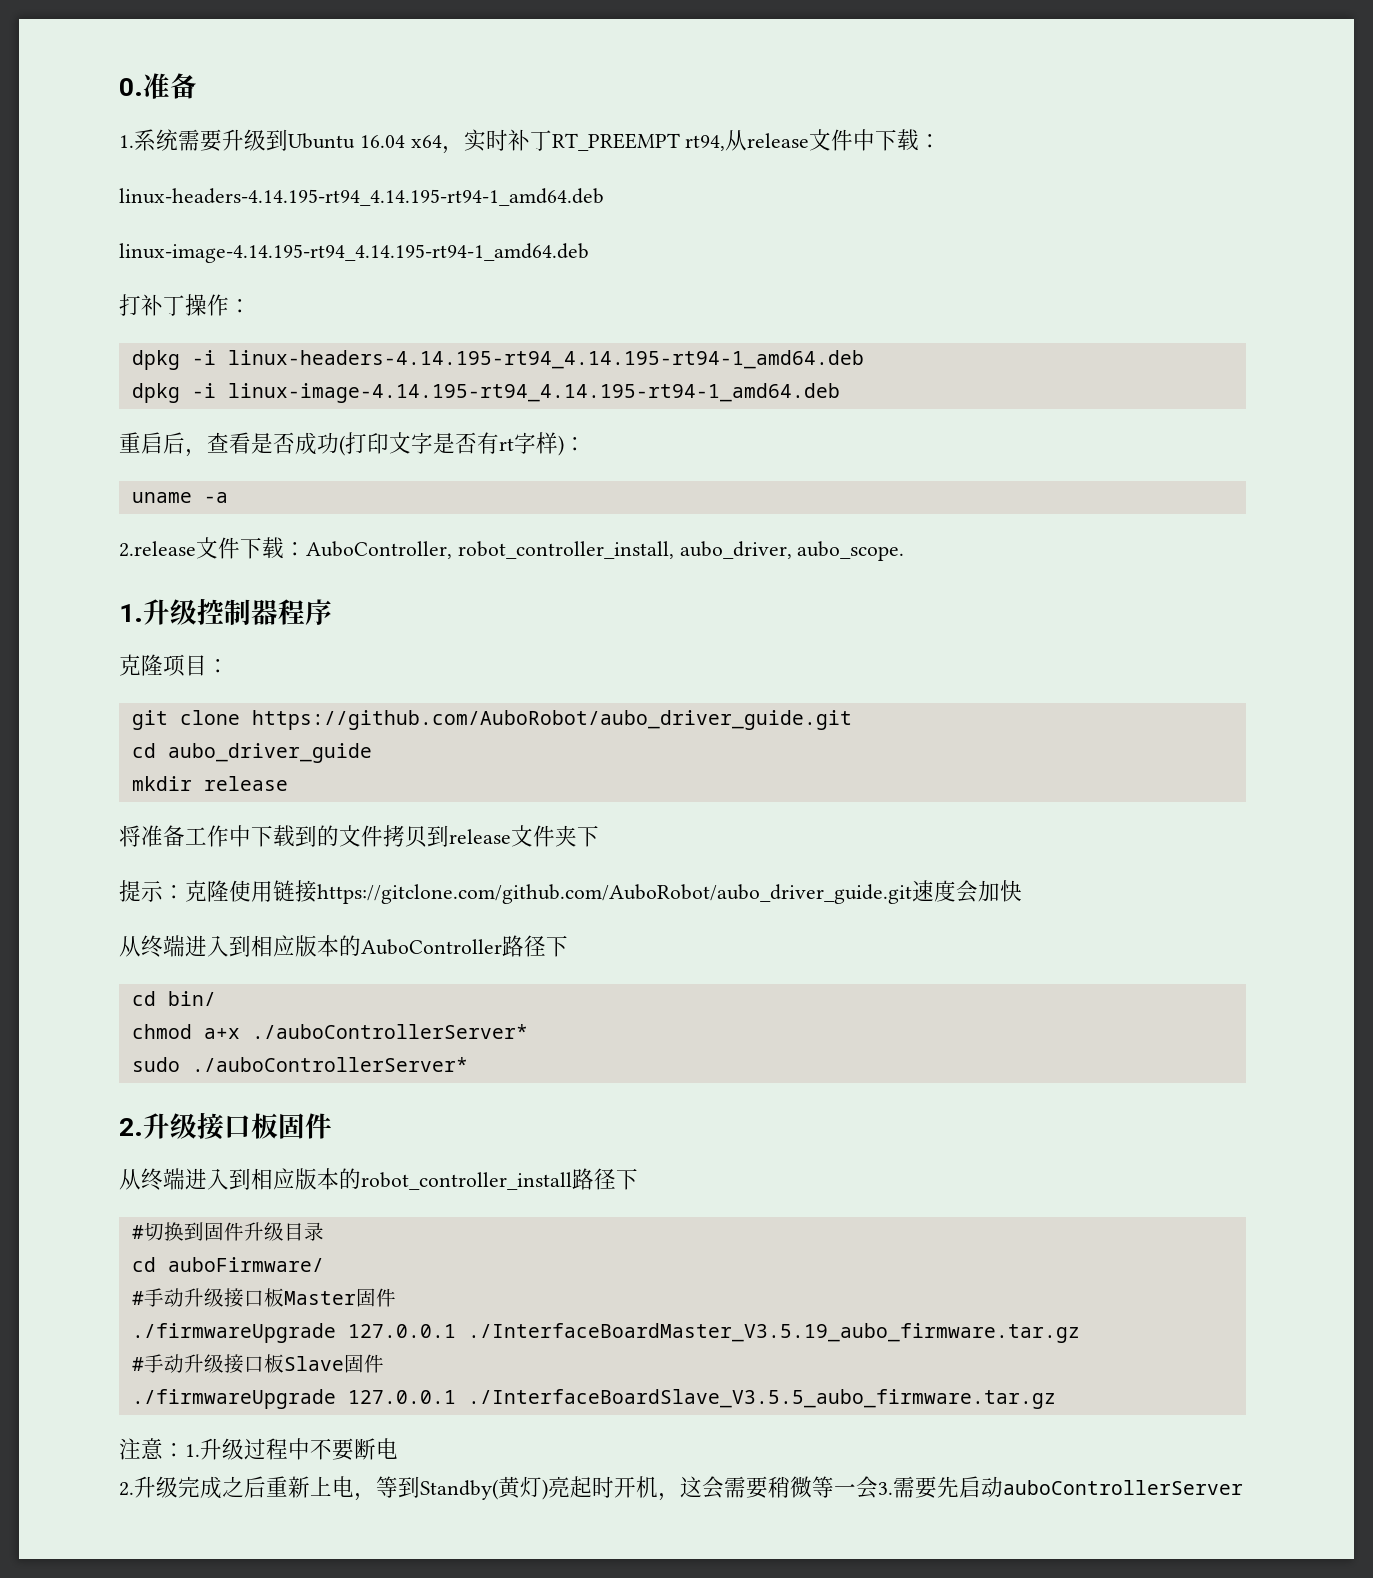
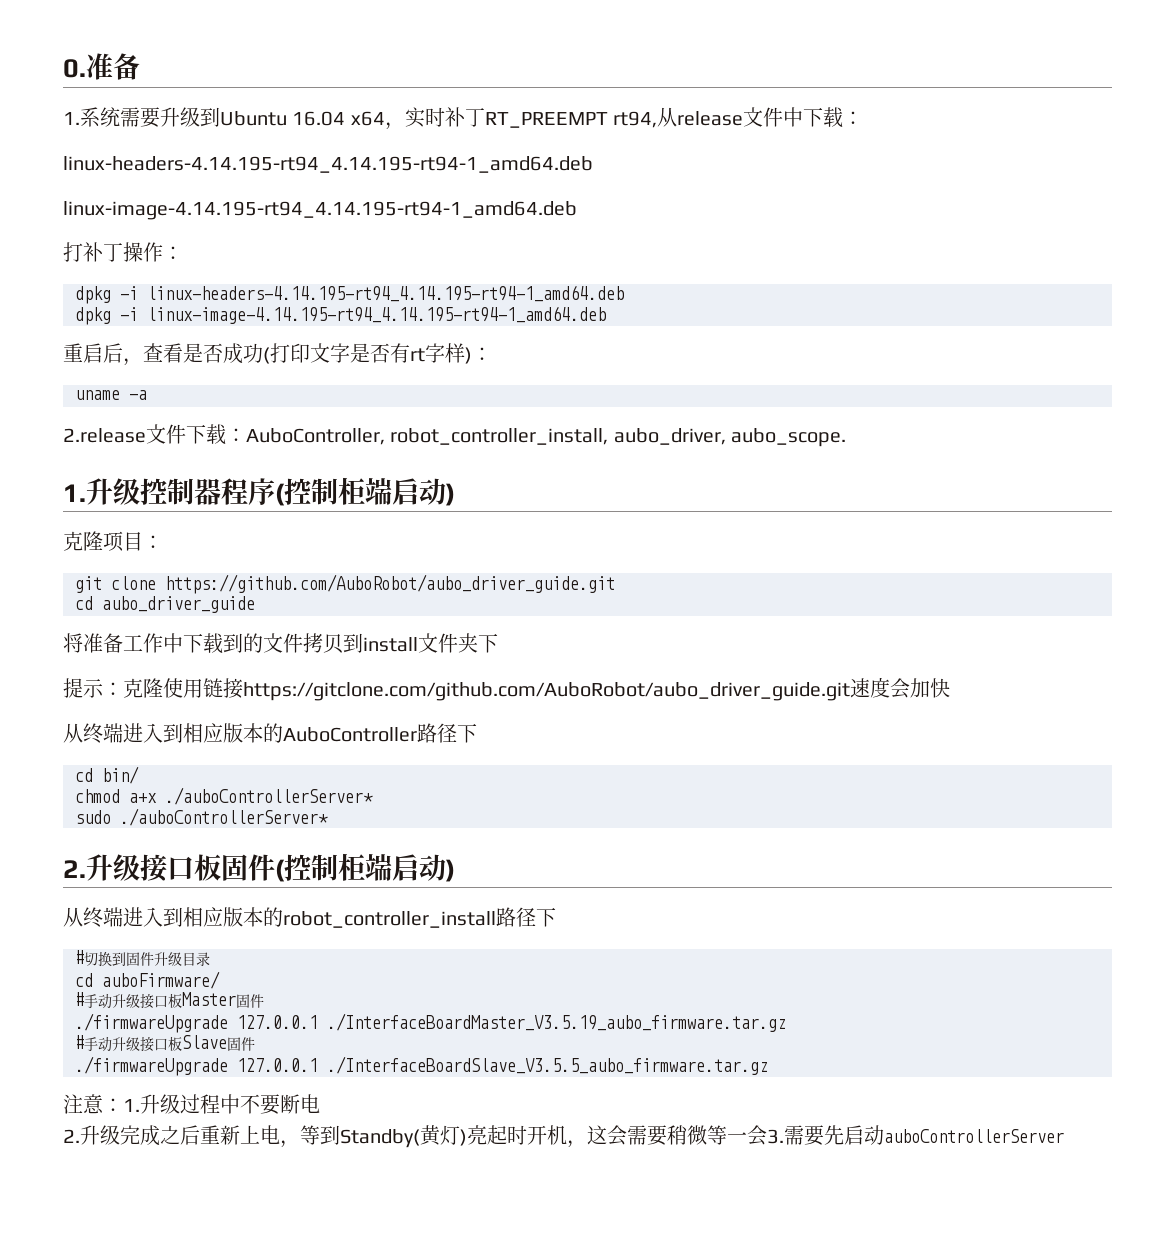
- 1.升级控制器程序
+ 1.升级控制器程序(控制柜端启动)
- mkdir release
- 将准备工作中下载到的文件拷贝到release文件夹下
+ 将准备工作中下载到的文件拷贝到install文件夹下
- 2.升级接口板固件
+ 2.升级接口板固件(控制柜端启动)

